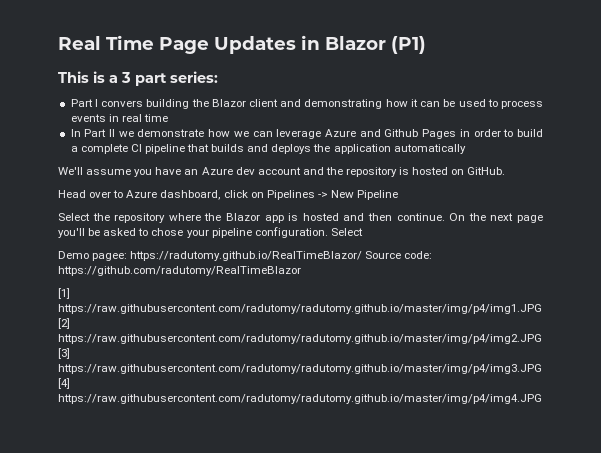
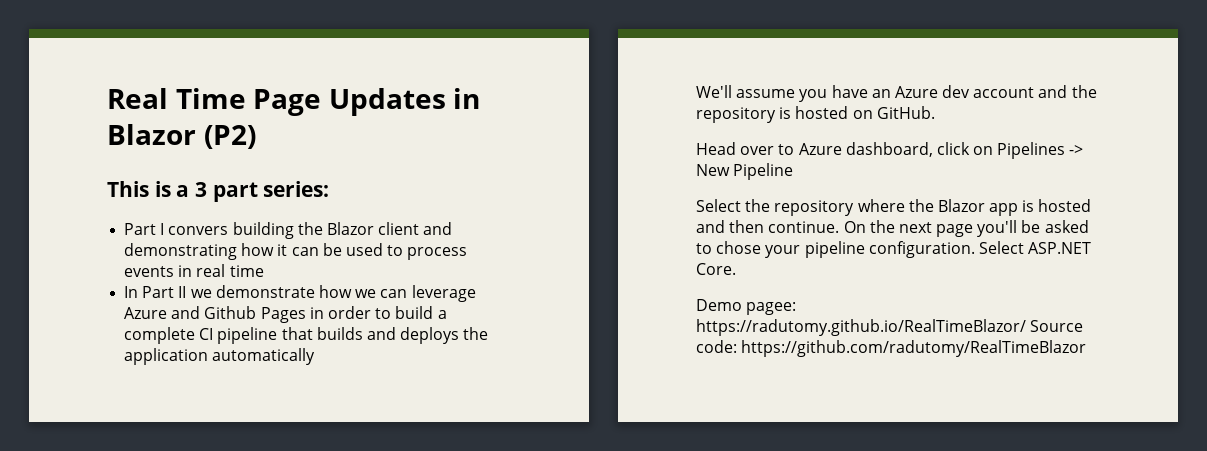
- Real Time Page Updates in Blazor (P1)
+ Real Time Page Updates in Blazor (P2)
- On the next page you'll be asked to chose your pipeline configuration. Select
+ On the next page you'll be asked to chose your pipeline configuration. Select ASP.NET Core.
- [1] https://raw.githubusercontent.com/radutomy/radutomy.github.io/master/img/p4/img1.JPG [2] https://raw.githubusercontent.com/radutomy/radutomy.github.io/master/img/p4/img2.JPG [3] https://raw.githubusercontent.com/radutomy/radutomy.github.io/master/img/p4/img3.JPG [4] https://raw.githubusercontent.com/radutomy/radutomy.github.io/master/img/p4/img4.JPG

